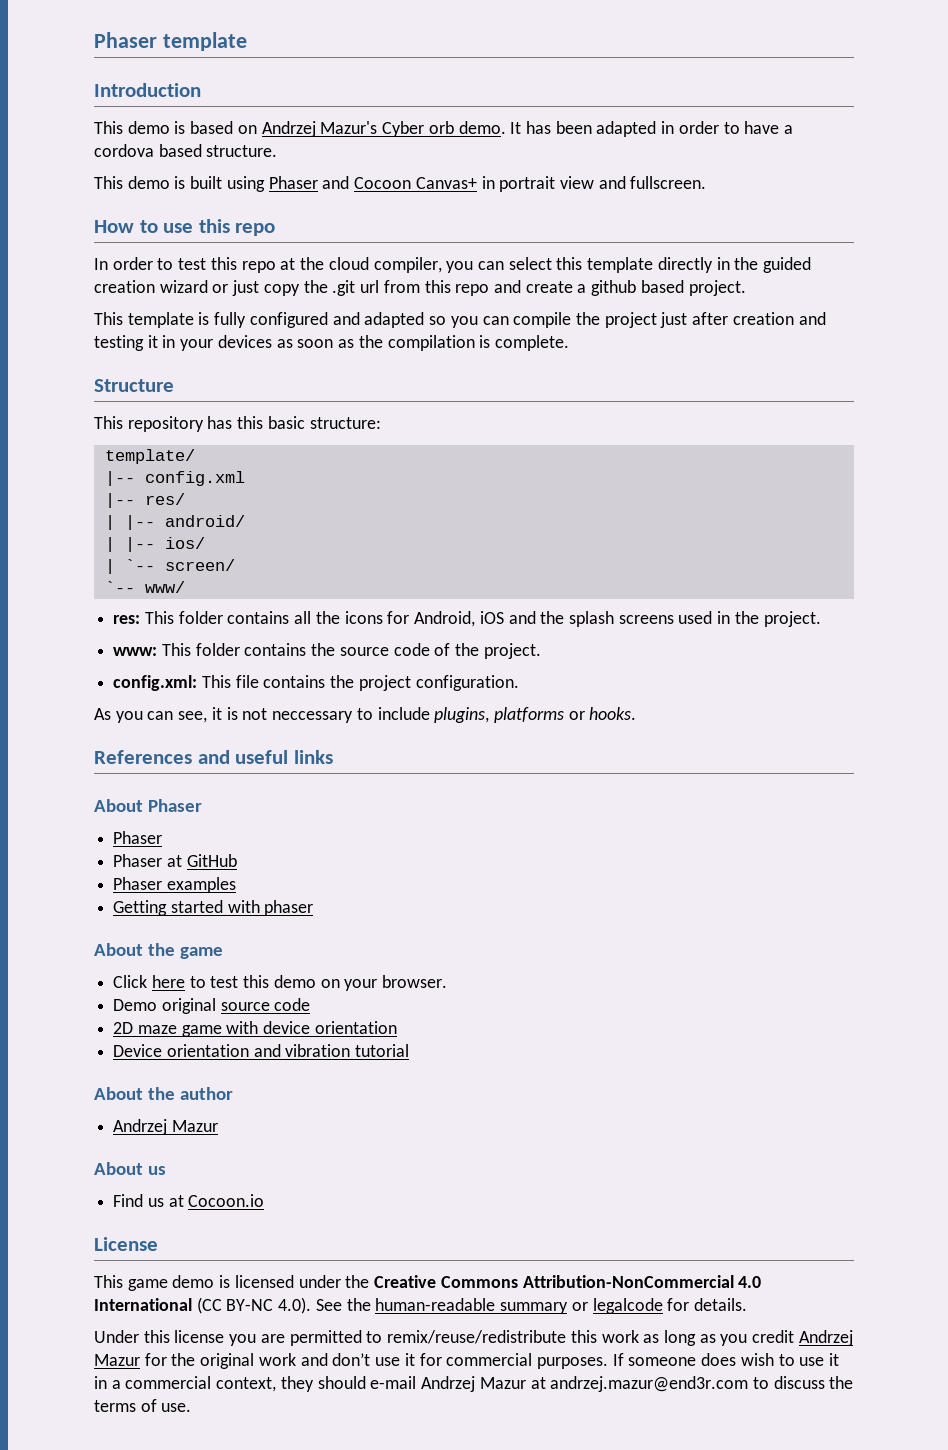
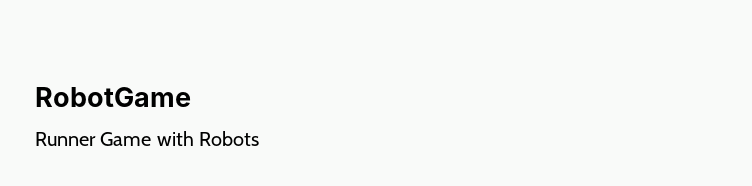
- Phaser template
- Introduction
- This demo is based on Andrzej Mazur's Cyber orb demo. It has been adapted in order to have a cordova based structure.
- This demo is built using Phaser and Cocoon Canvas+ in portrait view and fullscreen.
- How to use this repo
- In order to test this repo at the cloud compiler, you can select this template directly in the guided creation wizard or just copy the .git url from this repo and create a github based project.
- This template is fully configured and adapted so you can compile the project just after creation and testing it in your devices as soon as the compilation is complete.
- Structure
- This repository has this basic structure:
- template/
- |-- config.xml
- |-- res/
- | |-- android/
- | |-- ios/
- | `-- screen/
- `-- www/
- res: This folder contains all the icons for Android, iOS and the splash screens used in the project.
- www: This folder contains the source code of the project.
- config.xml: This file contains the project configuration.
- As you can see, it is not neccessary to include plugins, platforms or hooks.
- References and useful links
- About Phaser
- Phaser
- Phaser at GitHub
- Phaser examples
- Getting started with phaser
- About the game
- Click here to test this demo on your browser.
- Demo original source code
- 2D maze game with device orientation
- Device orientation and vibration tutorial
- About the author
- Andrzej Mazur
- About us
- Find us at Cocoon.io
- License
- This game demo is licensed under the Creative Commons Attribution-NonCommercial 4.0 International (CC BY-NC 4.0). See the human-readable summary or legalcode for details.
- Under this license you are permitted to remix/reuse/redistribute this work as long as you credit Andrzej Mazur for the original work and don’t use it for commercial purposes. If someone does wish to use it in a commercial context, they should e-mail Andrzej Mazur at andrzej.mazur@end3r.com to discuss the terms of use.
+ RobotGame
+ Runner Game with Robots

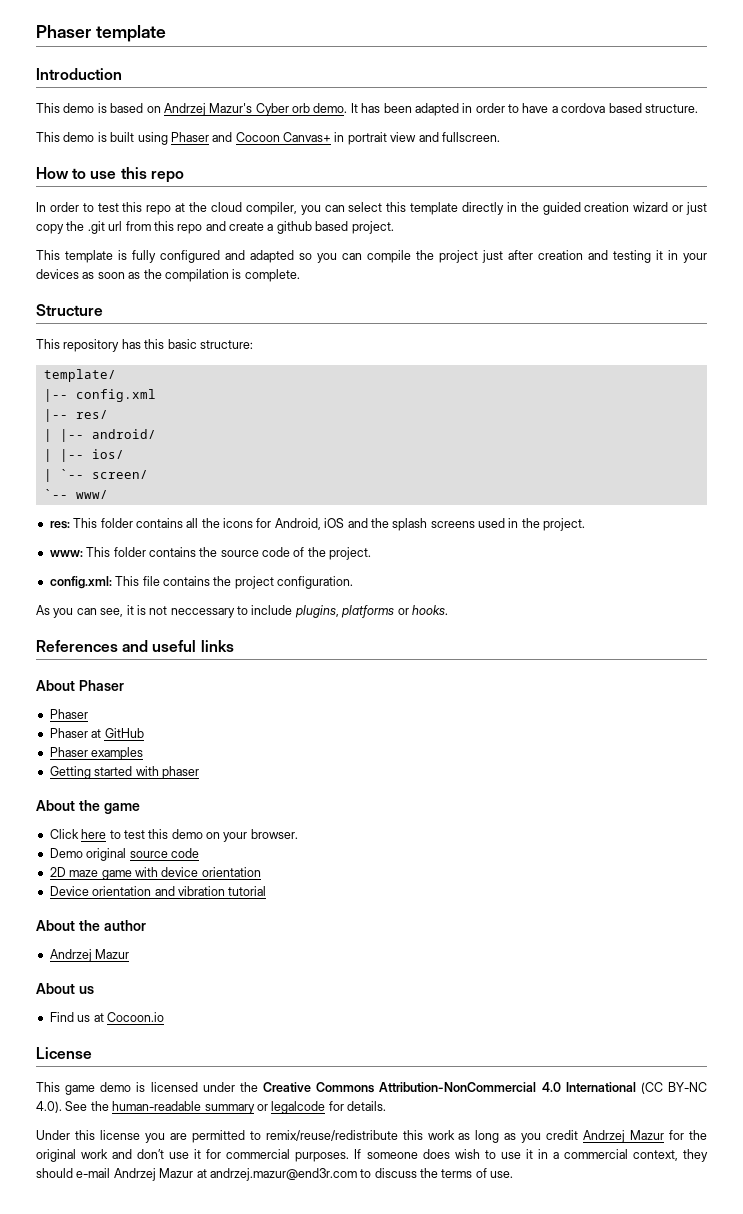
- RobotGame
- Runner Game with Robots
+ Phaser template
+ Introduction
+ This demo is based on Andrzej Mazur's Cyber orb demo. It has been adapted in order to have a cordova based structure.
+ This demo is built using Phaser and Cocoon Canvas+ in portrait view and fullscreen.
+ How to use this repo
+ In order to test this repo at the cloud compiler, you can select this template directly in the guided creation wizard or just copy the .git url from this repo and create a github based project.
+ This template is fully configured and adapted so you can compile the project just after creation and testing it in your devices as soon as the compilation is complete.
+ Structure
+ This repository has this basic structure:
+ template/
+ |-- config.xml
+ |-- res/
+ | |-- android/
+ | |-- ios/
+ | `-- screen/
+ `-- www/
+ res: This folder contains all the icons for Android, iOS and the splash screens used in the project.
+ www: This folder contains the source code of the project.
+ config.xml: This file contains the project configuration.
+ As you can see, it is not neccessary to include plugins, platforms or hooks.
+ References and useful links
+ About Phaser
+ Phaser
+ Phaser at GitHub
+ Phaser examples
+ Getting started with phaser
+ About the game
+ Click here to test this demo on your browser.
+ Demo original source code
+ 2D maze game with device orientation
+ Device orientation and vibration tutorial
+ About the author
+ Andrzej Mazur
+ About us
+ Find us at Cocoon.io
+ License
+ This game demo is licensed under the Creative Commons Attribution-NonCommercial 4.0 International (CC BY-NC 4.0). See the human-readable summary or legalcode for details.
+ Under this license you are permitted to remix/reuse/redistribute this work as long as you credit Andrzej Mazur for the original work and don’t use it for commercial purposes. If someone does wish to use it in a commercial context, they should e-mail Andrzej Mazur at andrzej.mazur@end3r.com to discuss the terms of use.

